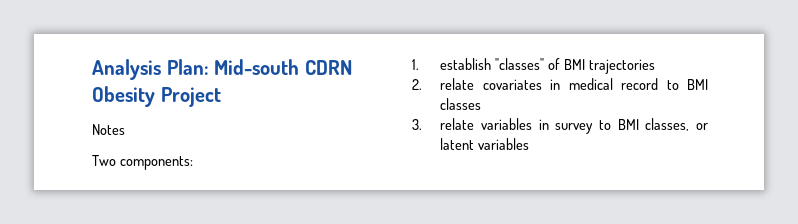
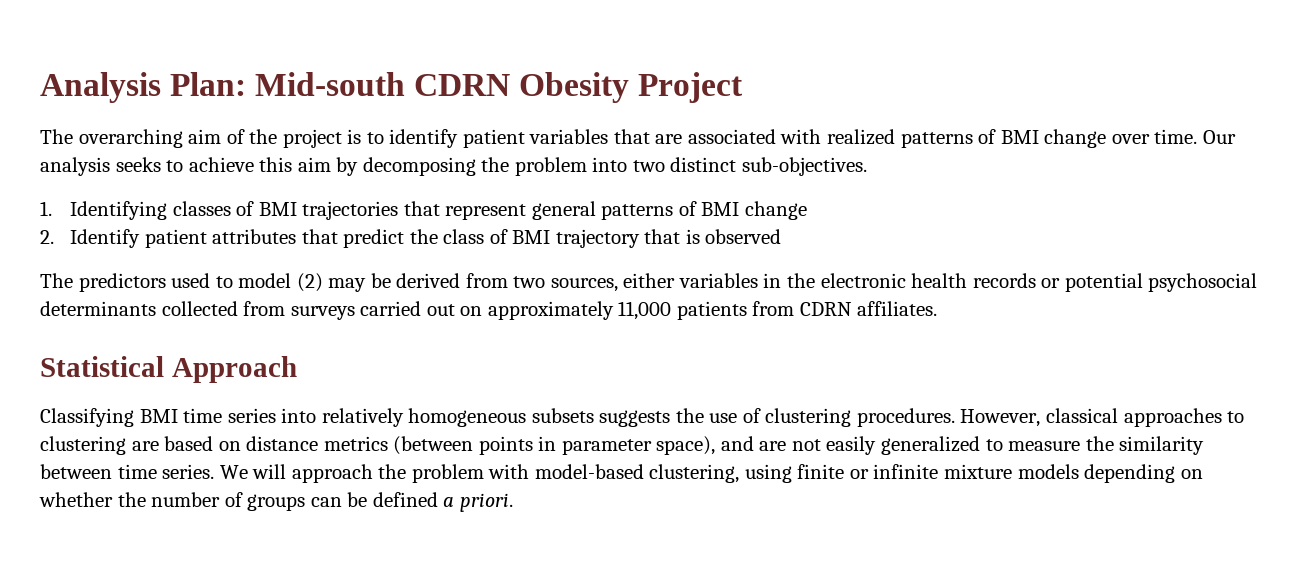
- Notes
- Two components:
+ The overarching aim of the project is to identify patient variables that are associated with realized patterns of BMI change over time. Our analysis seeks to achieve this aim by decomposing the problem into two distinct sub-objectives.
- 1. establish "classes" of BMI trajectories
- 2. relate covariates in medical record to BMI classes
- 3. relate variables in survey to BMI classes, or latent variables
+ 1. Identifying classes of BMI trajectories that represent general patterns of BMI change
+ 2. Identify patient attributes that predict the class of BMI trajectory that is observed
+ The predictors used to model (2) may be derived from two sources, either variables in the electronic health records or potential psychosocial determinants collected from surveys carried out on approximately 11,000 patients from CDRN affiliates.
+ Statistical Approach
+ Classifying BMI time series into relatively homogeneous subsets suggests the use of clustering procedures. However, classical approaches to clustering are based on distance metrics (between points in parameter space), and are not easily generalized to measure the similarity between time series. We will approach the problem with model-based clustering, using finite or infinite mixture models depending on whether the number of groups can be defined a priori.

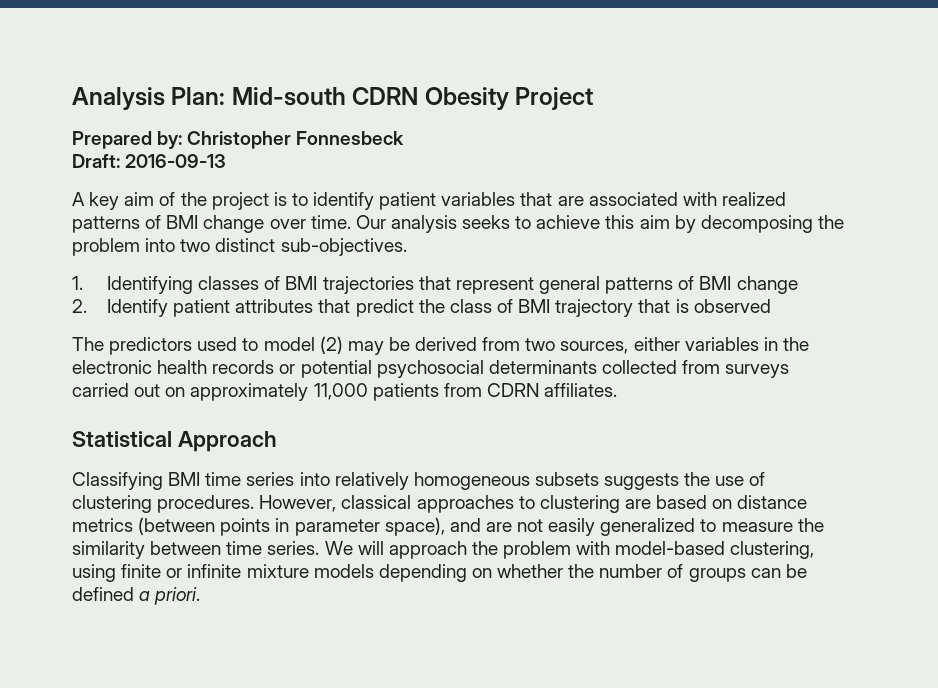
- The overarching aim of the project is to identify patient variables that are associated with realized patterns of BMI change over time.
+ Prepared by: Christopher Fonnesbeck
+ Draft: 2016-09-13
+ A key aim of the project is to identify patient variables that are associated with realized patterns of BMI change over time.

